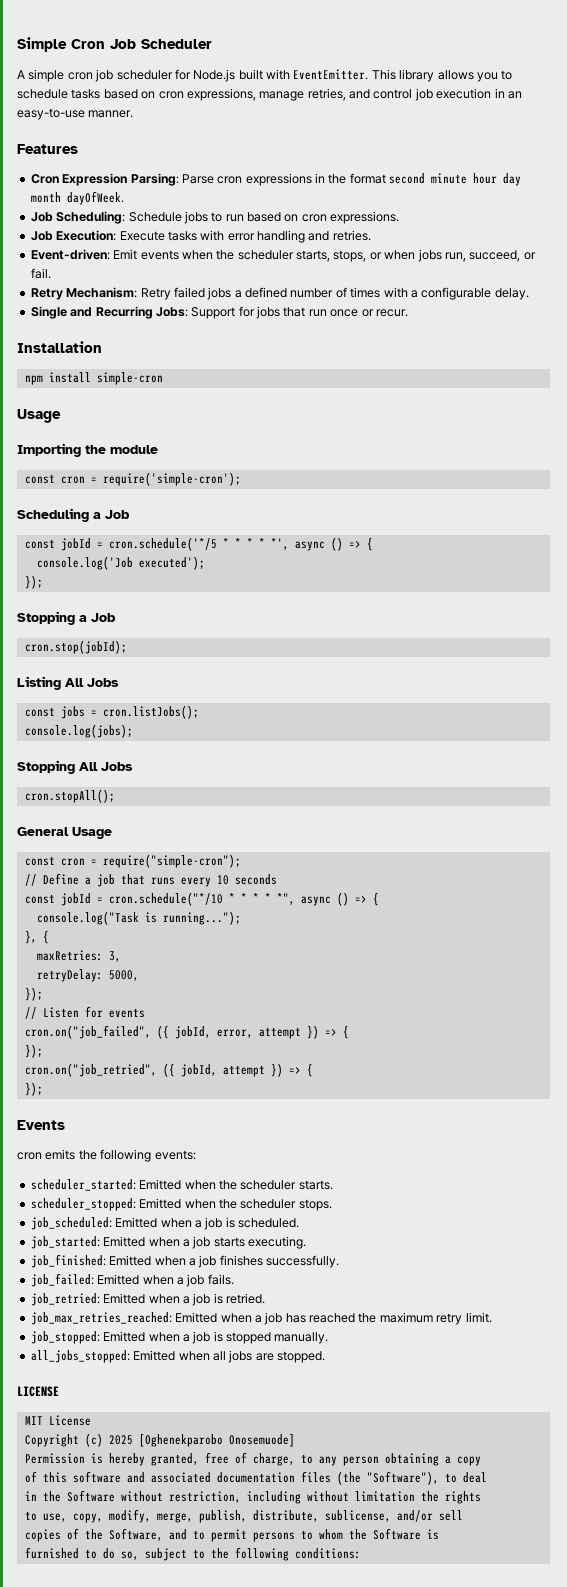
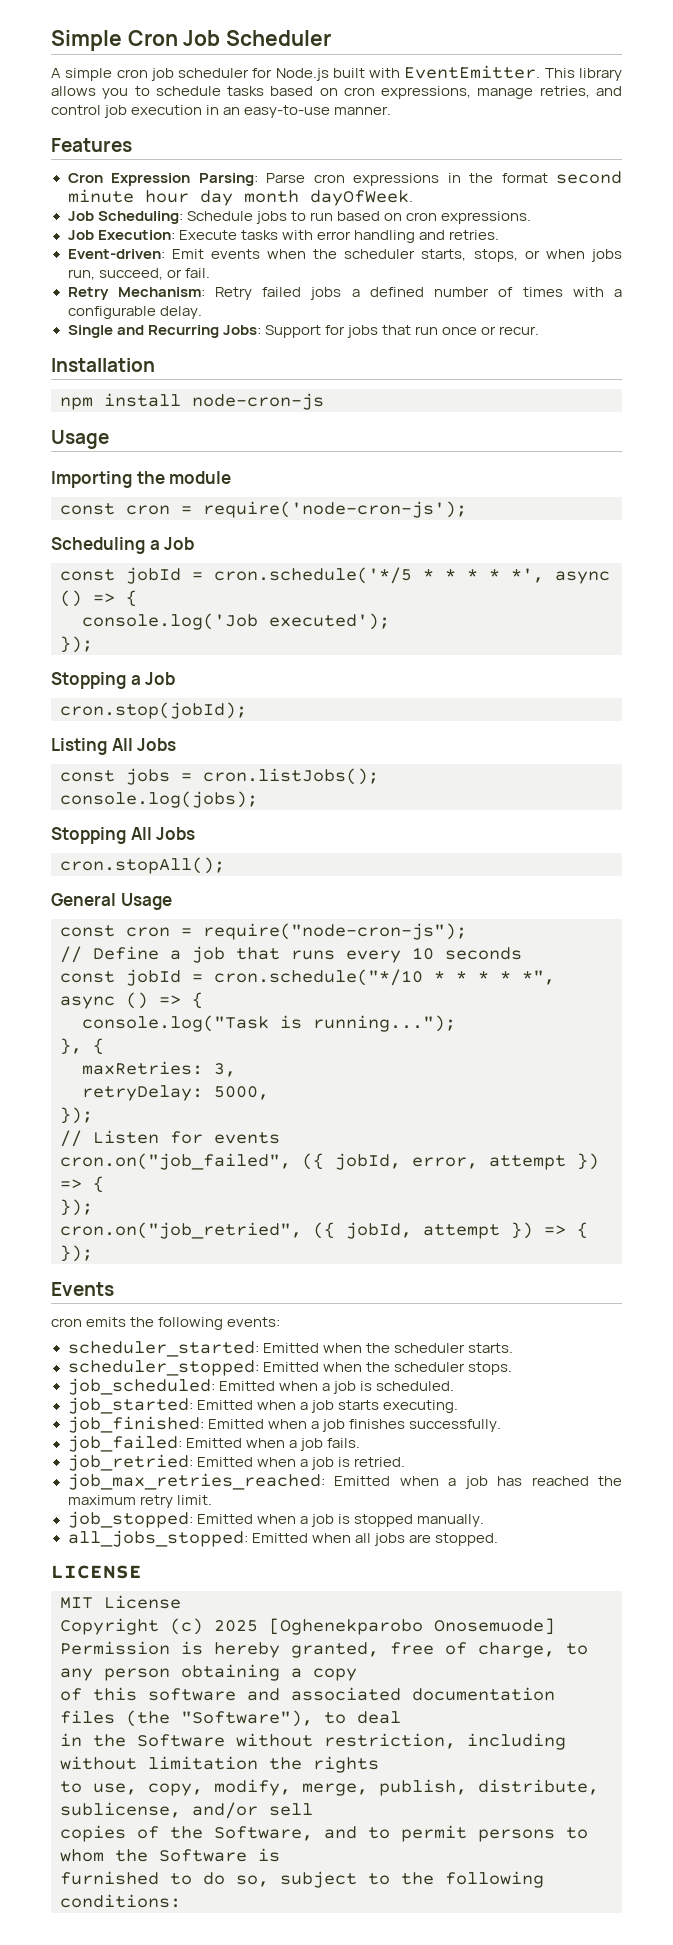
- npm install simple-cron
+ npm install node-cron-js
- const cron = require('simple-cron');
+ const cron = require('node-cron-js');
- const cron = require("simple-cron");
+ const cron = require("node-cron-js");

